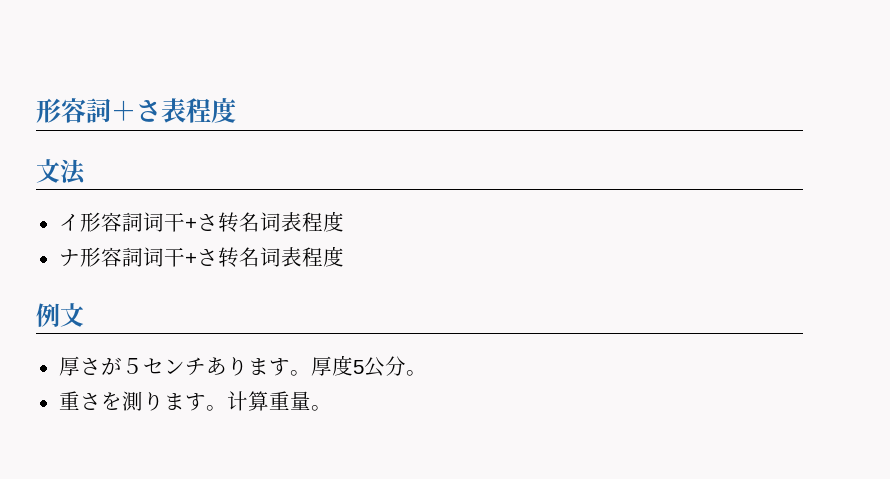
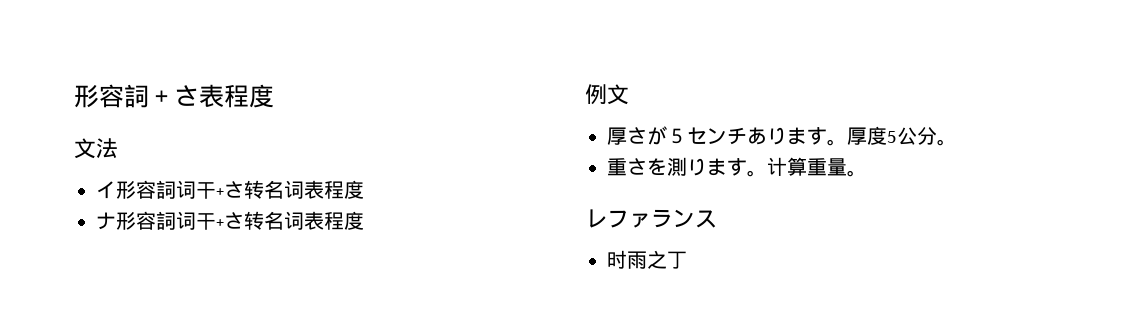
+ レファランス
+ 时雨之丁

